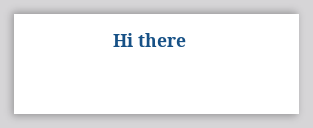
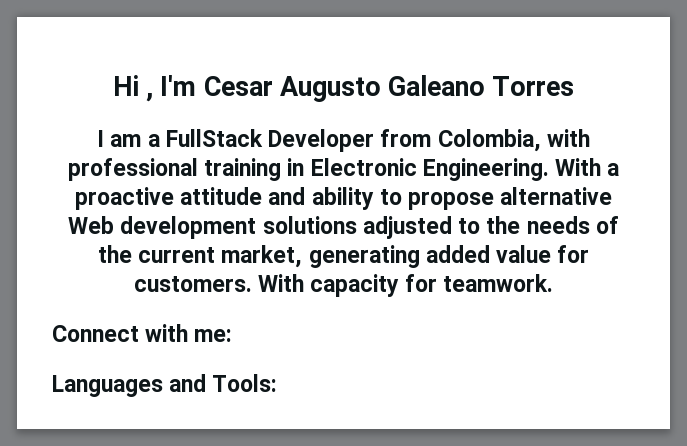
- Hi there
+ Hi , I'm Cesar Augusto Galeano Torres
+ I am a FullStack Developer from Colombia, with professional training in Electronic Engineering. With a proactive attitude and ability to propose alternative Web development solutions adjusted to the needs of the current market, generating added value for customers. With capacity for teamwork.
+ Connect with me:
+ Languages and Tools:

